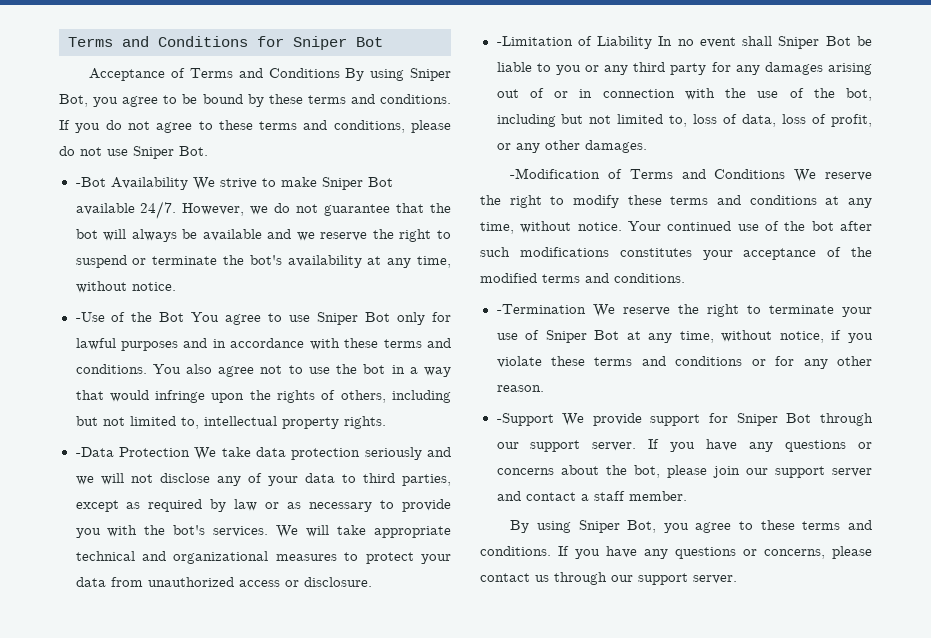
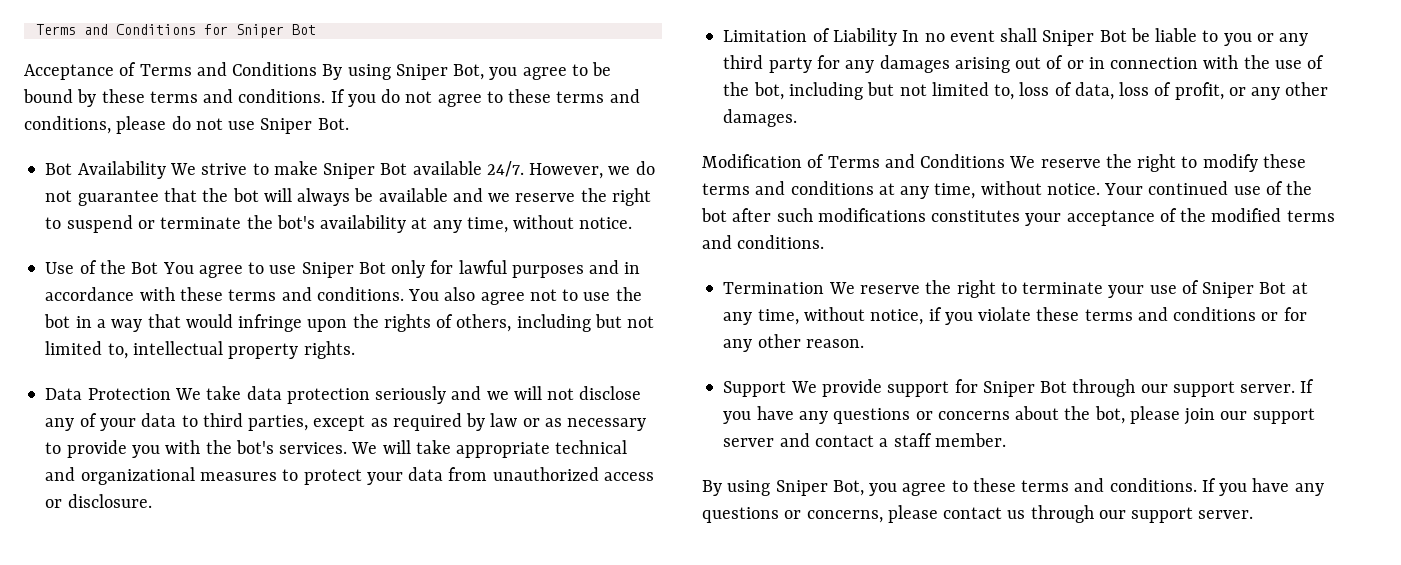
- -Bot Availability We strive to make Sniper Bot available 24/7.
+ Bot Availability We strive to make Sniper Bot available 24/7.
- -Use of the Bot You agree to use Sniper Bot only for lawful purposes and in accordance with these terms and conditions.
+ Use of the Bot You agree to use Sniper Bot only for lawful purposes and in accordance with these terms and conditions.
- -Data Protection We take data protection seriously and we will not disclose any of your data to third parties, except as required by law or as necessary to provide you with the bot's services.
+ Data Protection We take data protection seriously and we will not disclose any of your data to third parties, except as required by law or as necessary to provide you with the bot's services.
- -Limitation of Liability In no event shall Sniper Bot be liable to you or any third party for any damages arising out of or in connection with the use of the bot, including but not limited to, loss of data, loss of profit, or any other damages.
+ Limitation of Liability In no event shall Sniper Bot be liable to you or any third party for any damages arising out of or in connection with the use of the bot, including but not limited to, loss of data, loss of profit, or any other damages.
- -Modification of Terms and Conditions We reserve the right to modify these terms and conditions at any time, without notice.
+ Modification of Terms and Conditions We reserve the right to modify these terms and conditions at any time, without notice.
- -Termination We reserve the right to terminate your use of Sniper Bot at any time, without notice, if you violate these terms and conditions or for any other reason.
+ Termination We reserve the right to terminate your use of Sniper Bot at any time, without notice, if you violate these terms and conditions or for any other reason.
- -Support We provide support for Sniper Bot through our support server.
+ Support We provide support for Sniper Bot through our support server.

